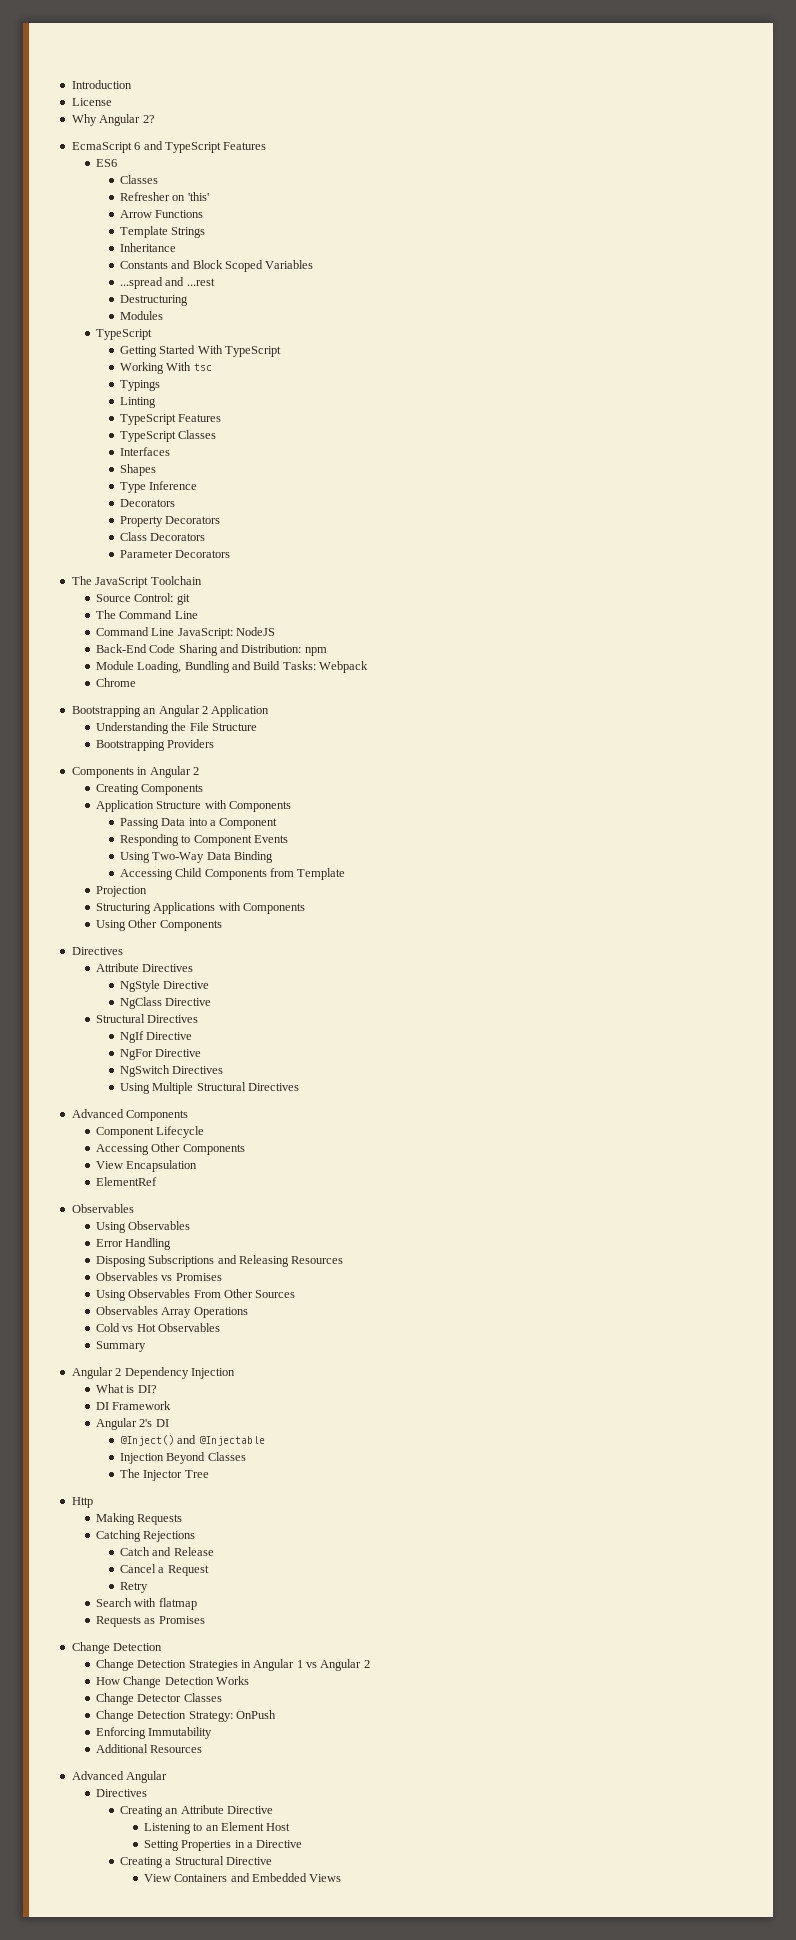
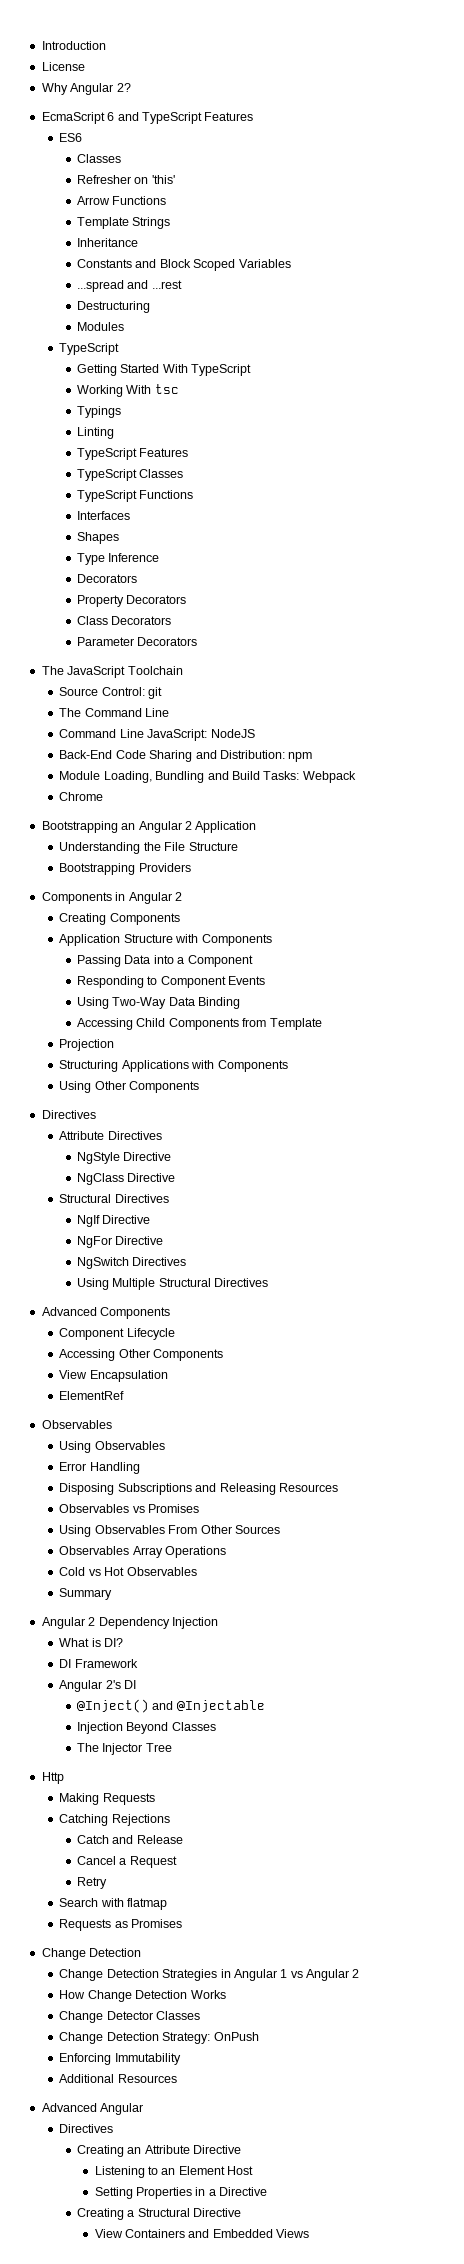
+ TypeScript Functions

